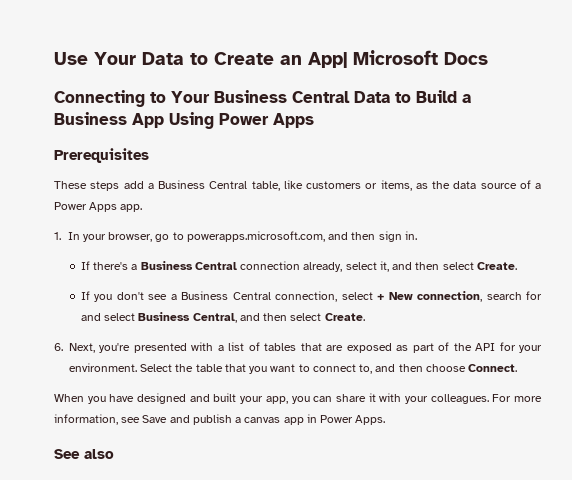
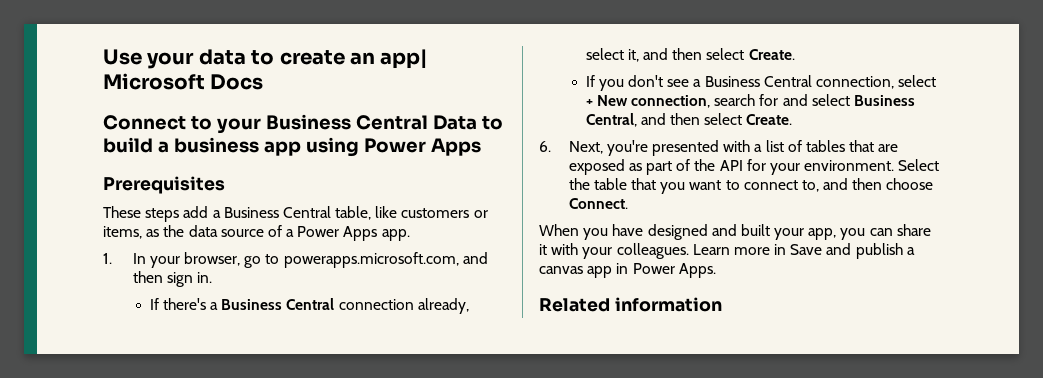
- Use Your Data to Create an App| Microsoft Docs
+ Use your data to create an app| Microsoft Docs
- Connecting to Your Business Central Data to Build a Business App Using Power Apps
+ Connect to your Business Central Data to build a business app using Power Apps
- For more information, see Save and publish a canvas app in Power Apps.
+ Learn more in Save and publish a canvas app in Power Apps.
- See also
+ Related information

